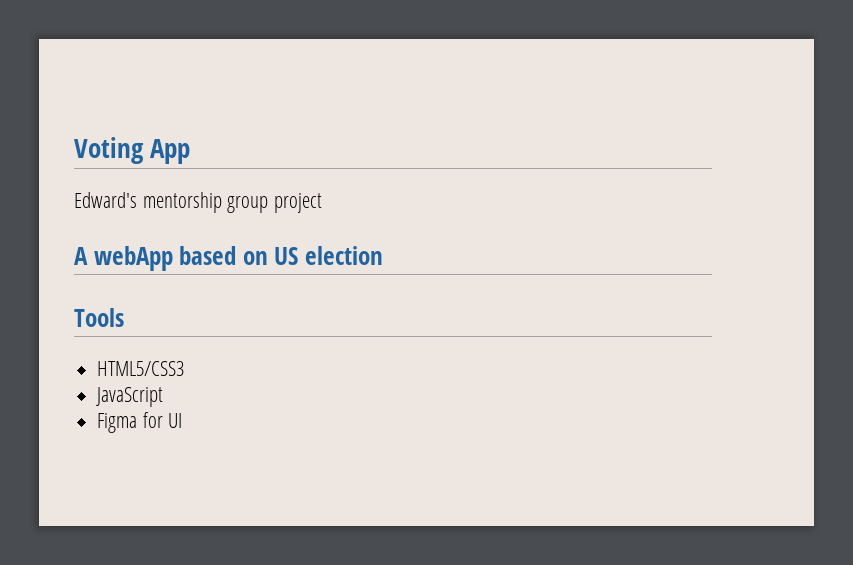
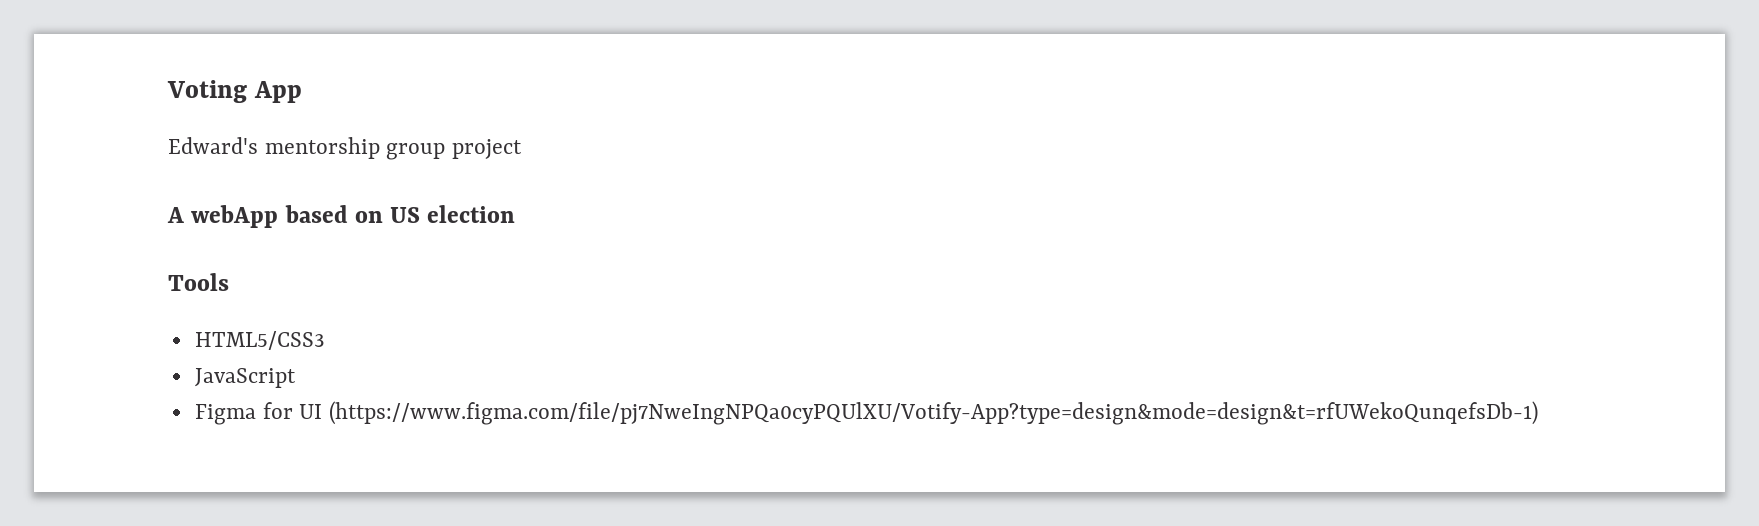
- Figma for UI
+ Figma for UI (https://www.figma.com/file/pj7NweIngNPQa0cyPQUlXU/Votify-App?type=design&mode=design&t=rfUWekoQunqefsDb-1)

